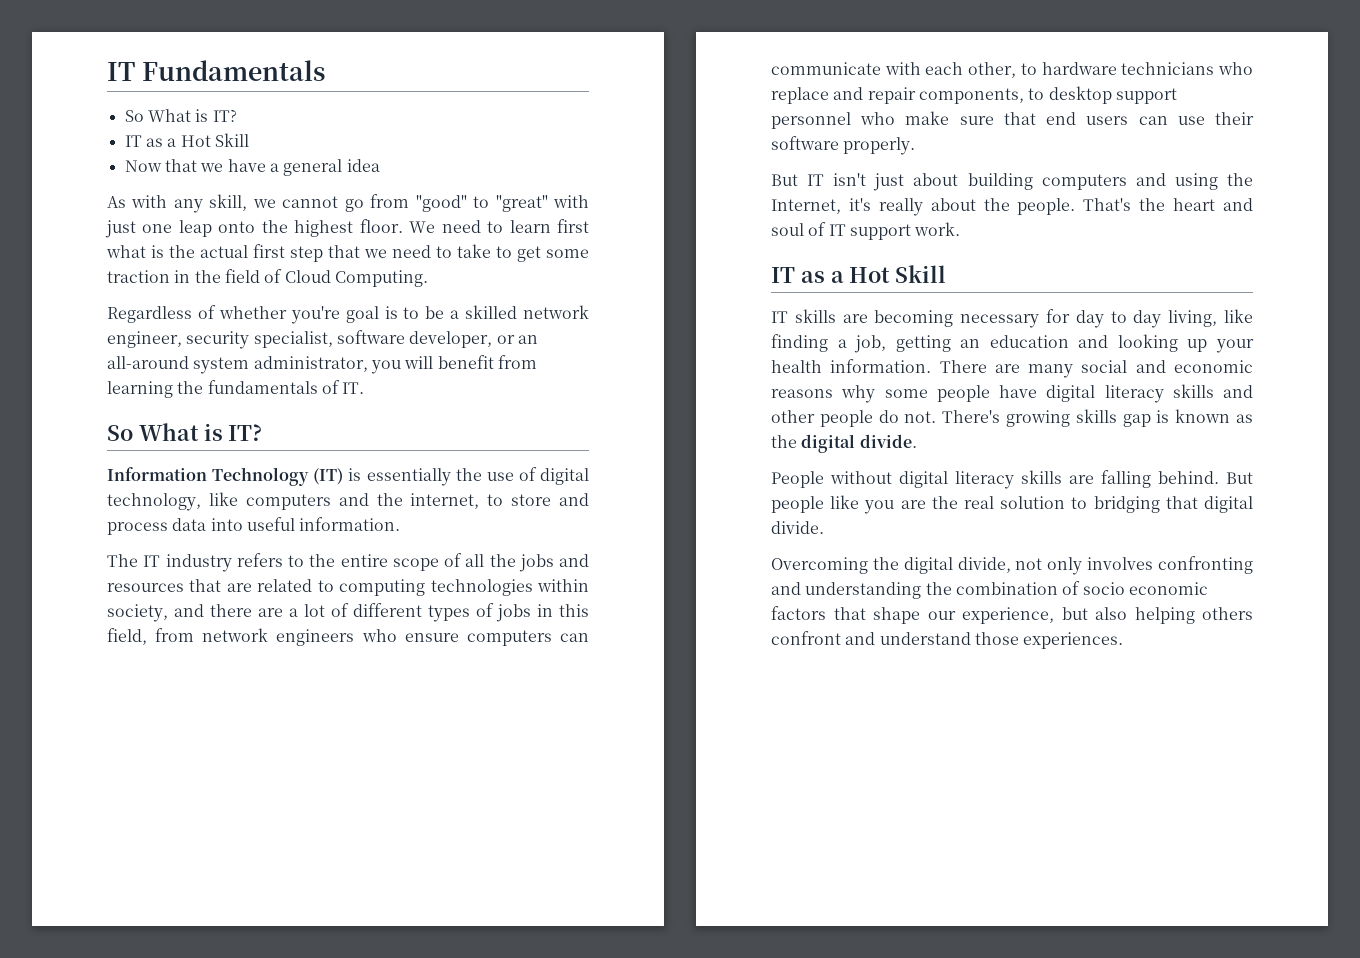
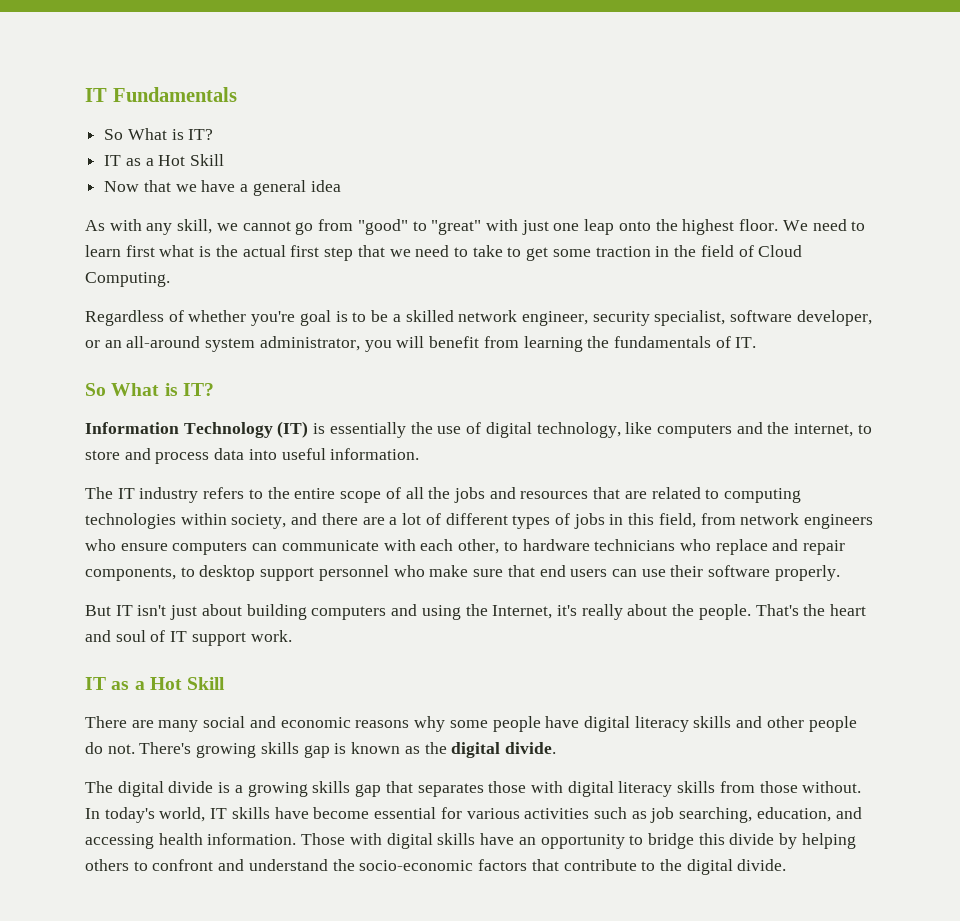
- IT skills are becoming necessary for day to day living, like finding a job, getting an education and looking up your health information.
- People without digital literacy skills are falling behind. But people like you are the real solution to bridging that digital divide.
- Overcoming the digital divide, not only involves confronting and understanding the combination of socio economic factors that shape our experience, but also helping others confront and understand those experiences.
+ The digital divide is a growing skills gap that separates those with digital literacy skills from those without. In today's world, IT skills have become essential for various activities such as job searching, education, and accessing health information. Those with digital skills have an opportunity to bridge this divide by helping others to confront and understand the socio-economic factors that contribute to the digital divide.

